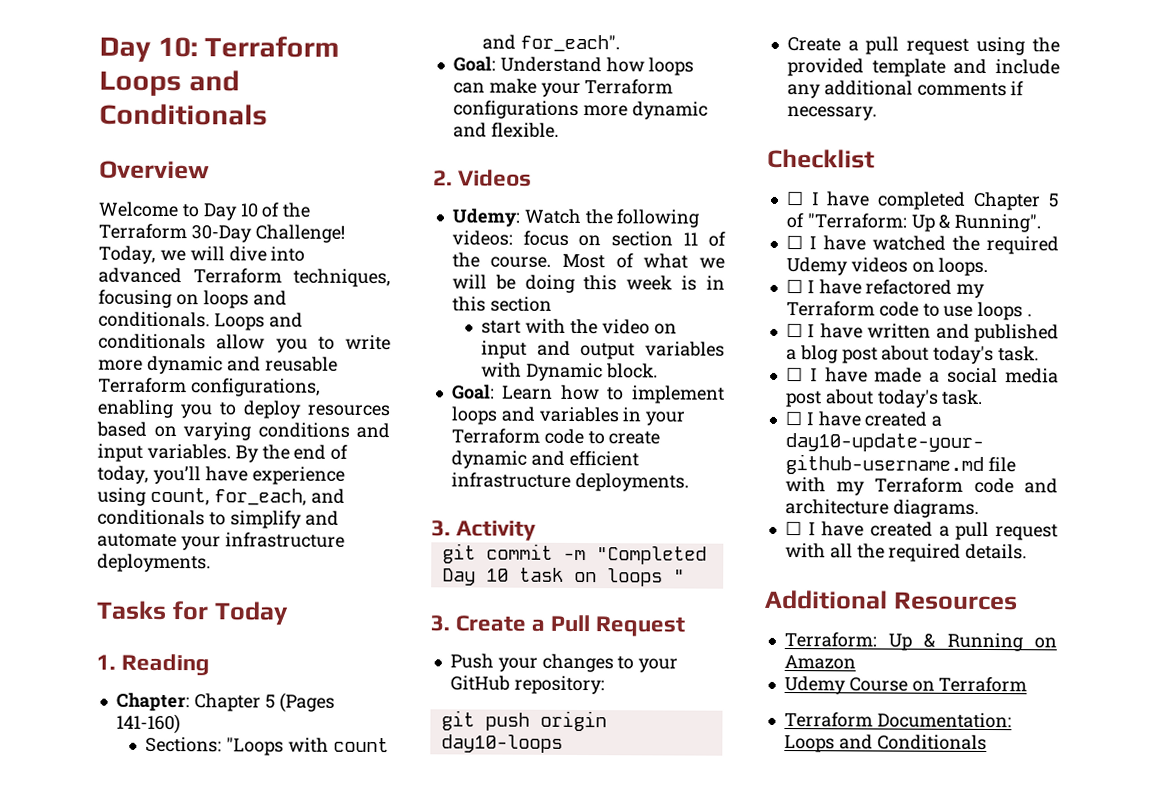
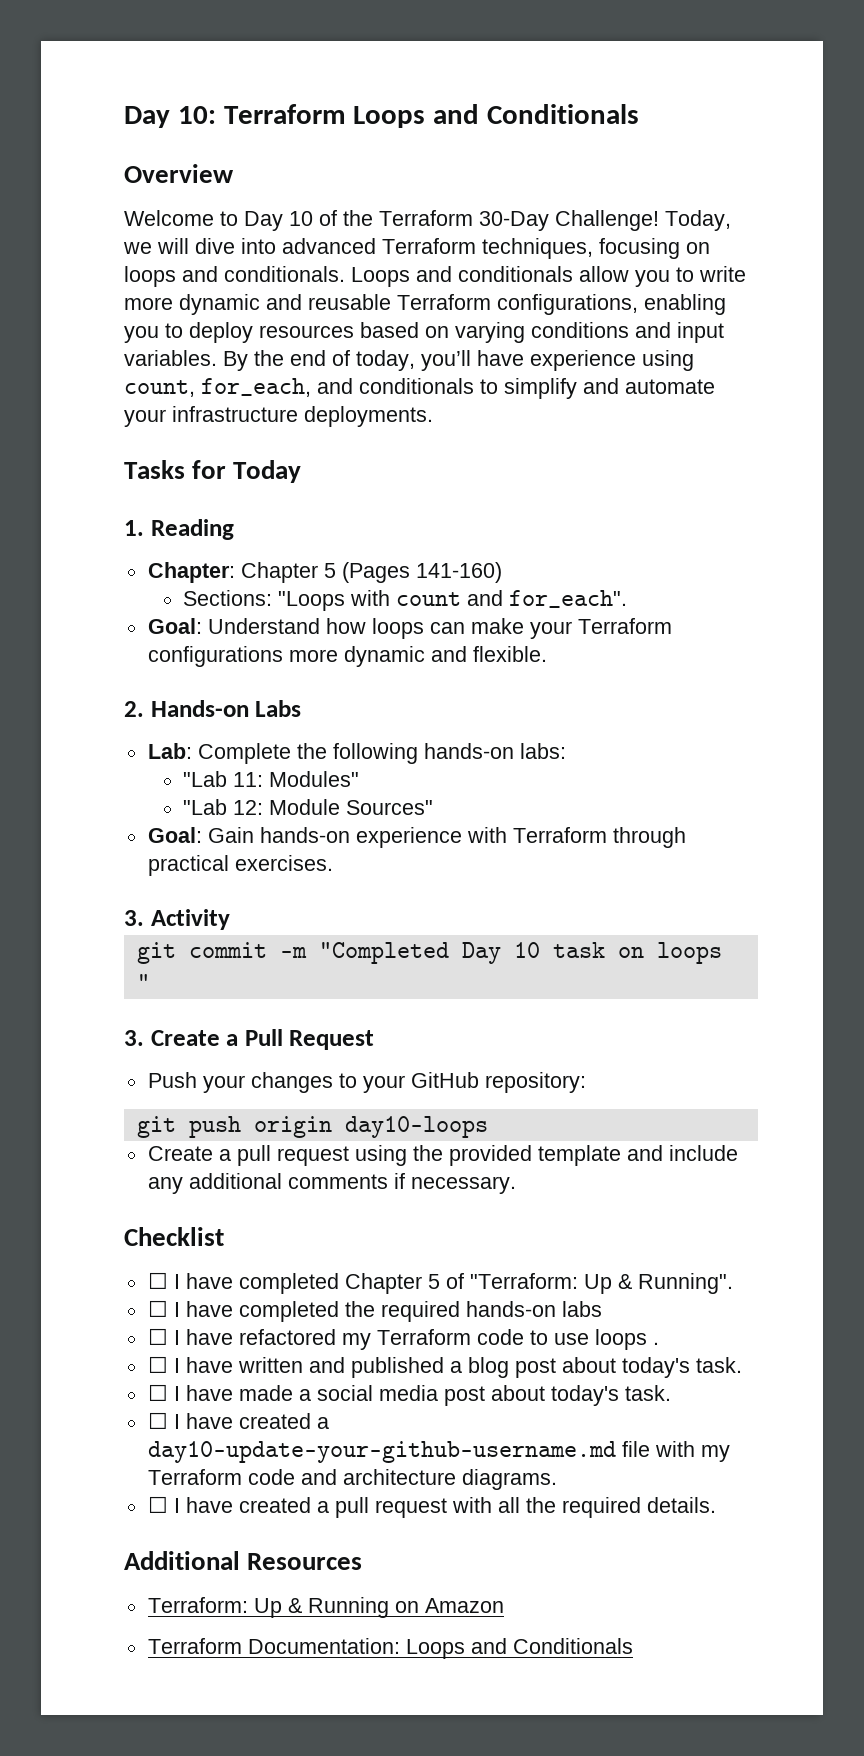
- 2. Videos
- Udemy: Watch the following videos: focus on section 11 of the course. Most of what we will be doing this week is in this section
- start with the video on input and output variables with Dynamic block.
- Goal: Learn how to implement loops and variables in your Terraform code to create dynamic and efficient infrastructure deployments.
+ 2. Hands-on Labs
+ Lab: Complete the following hands-on labs:
+ "Lab 11: Modules"
+ "Lab 12: Module Sources"
+ Goal: Gain hands-on experience with Terraform through practical exercises.
- ☐ I have watched the required Udemy videos on loops.
+ ☐ I have completed the required hands-on labs
- Udemy Course on Terraform

